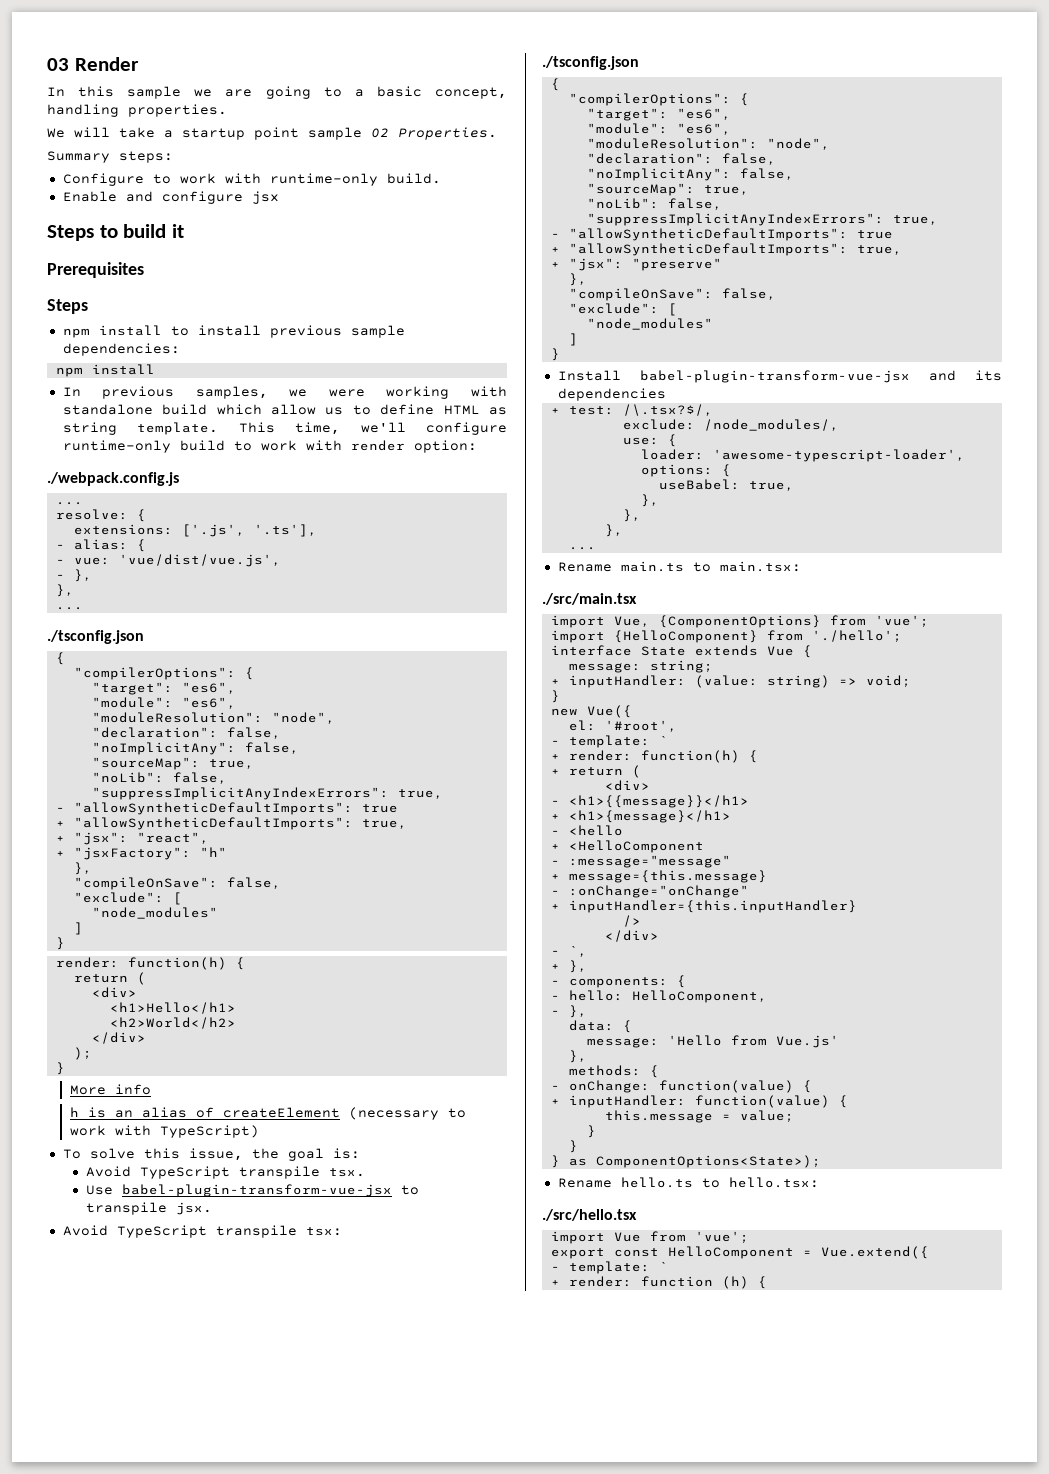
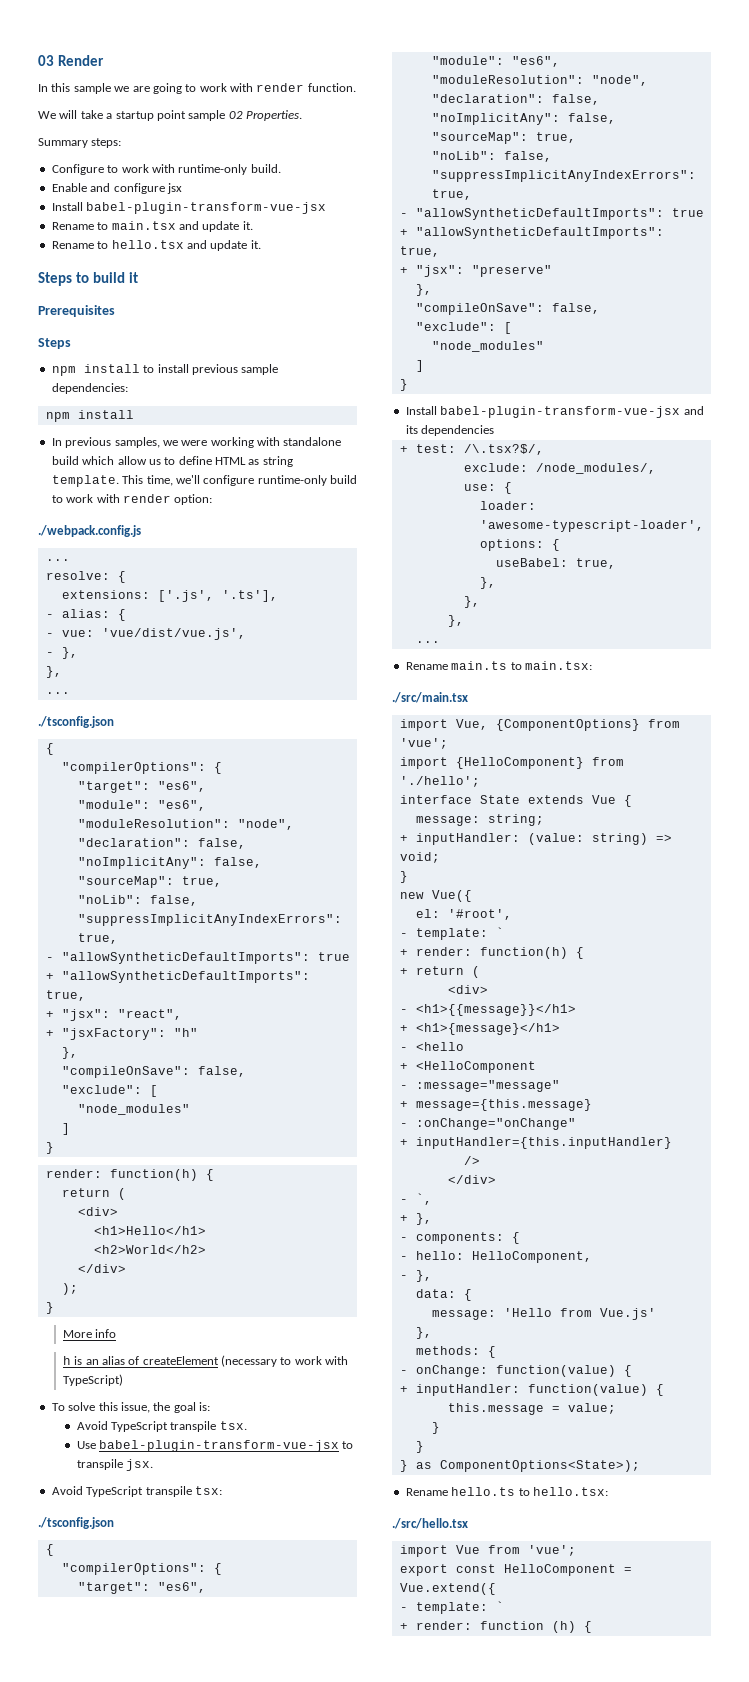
- In this sample we are going to a basic concept, handling properties.
+ In this sample we are going to work with render function.
  Enable and configure jsx
+ Install babel-plugin-transform-vue-jsx
+ Rename to main.tsx and update it.
+ Rename to hello.tsx and update it.

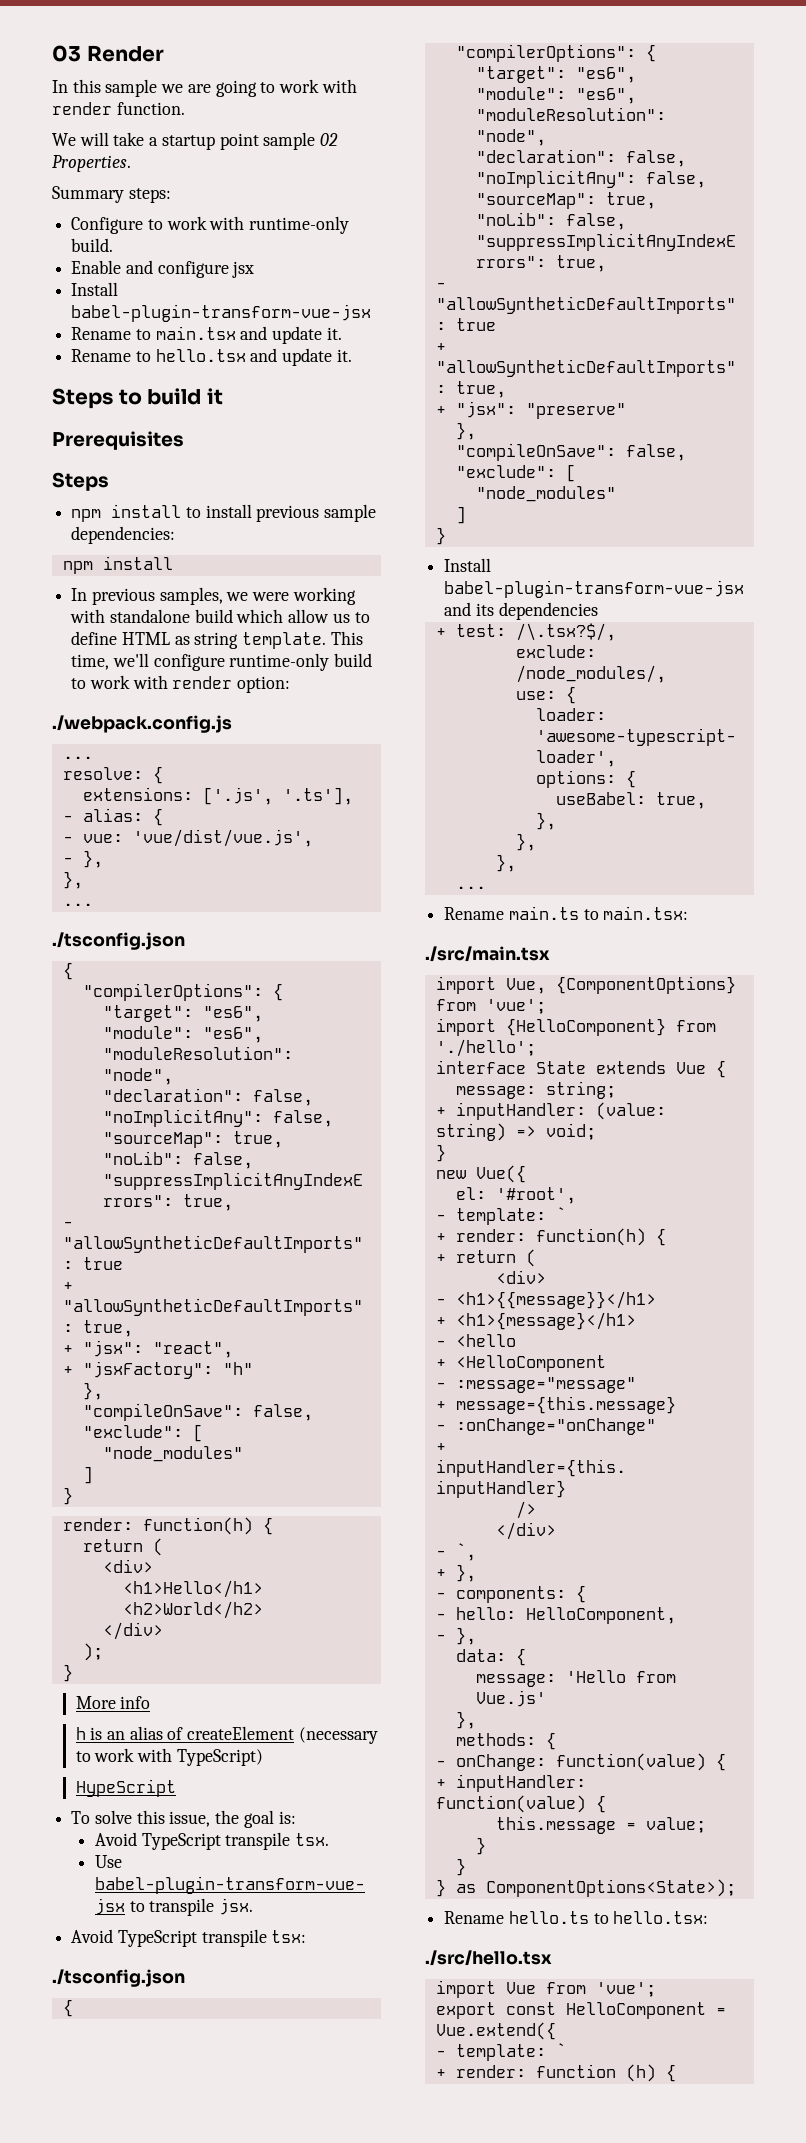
+ HypeScript

